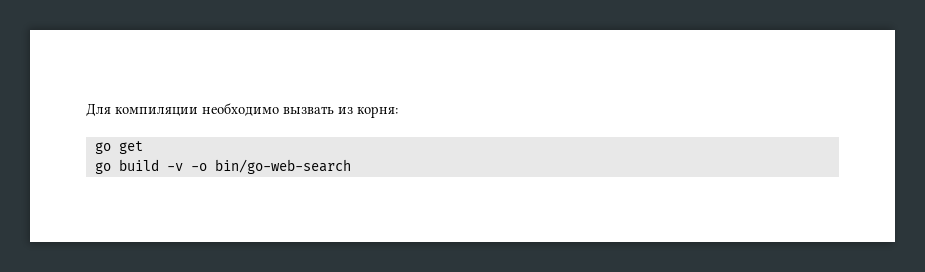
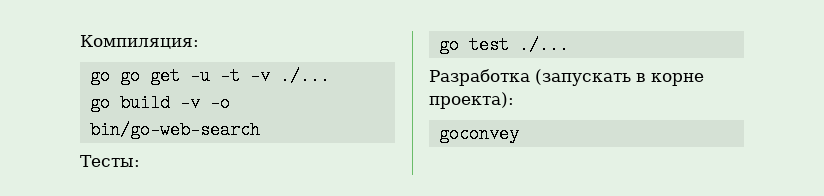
- Для компиляции необходимо вызвать из корня:
- go get
+ Компиляция:
+ go go get -u -t -v ./...
+ Тесты:
+ go test ./...
+ Разработка (запускать в корне проекта):
+ goconvey

